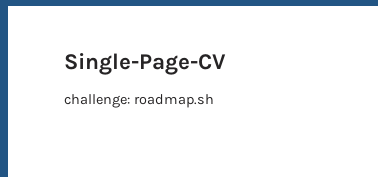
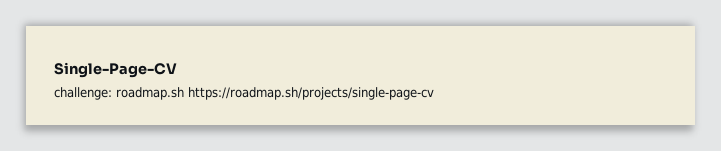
- challenge: roadmap.sh
+ challenge: roadmap.sh https://roadmap.sh/projects/single-page-cv

